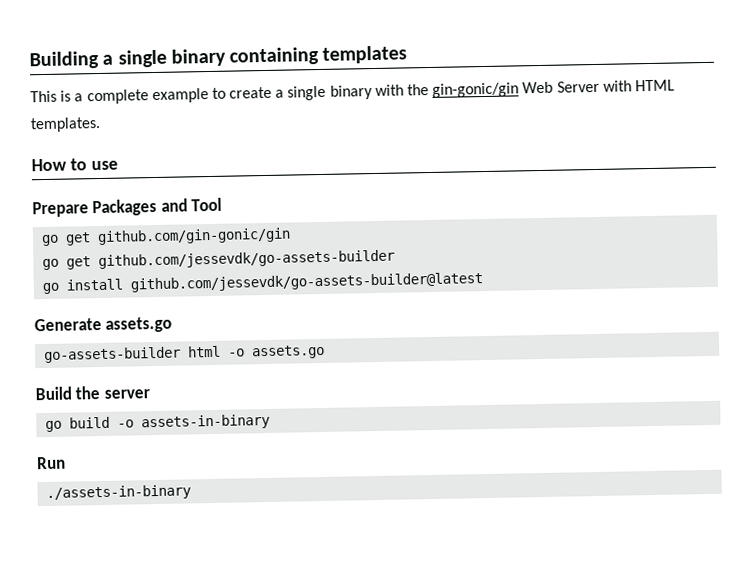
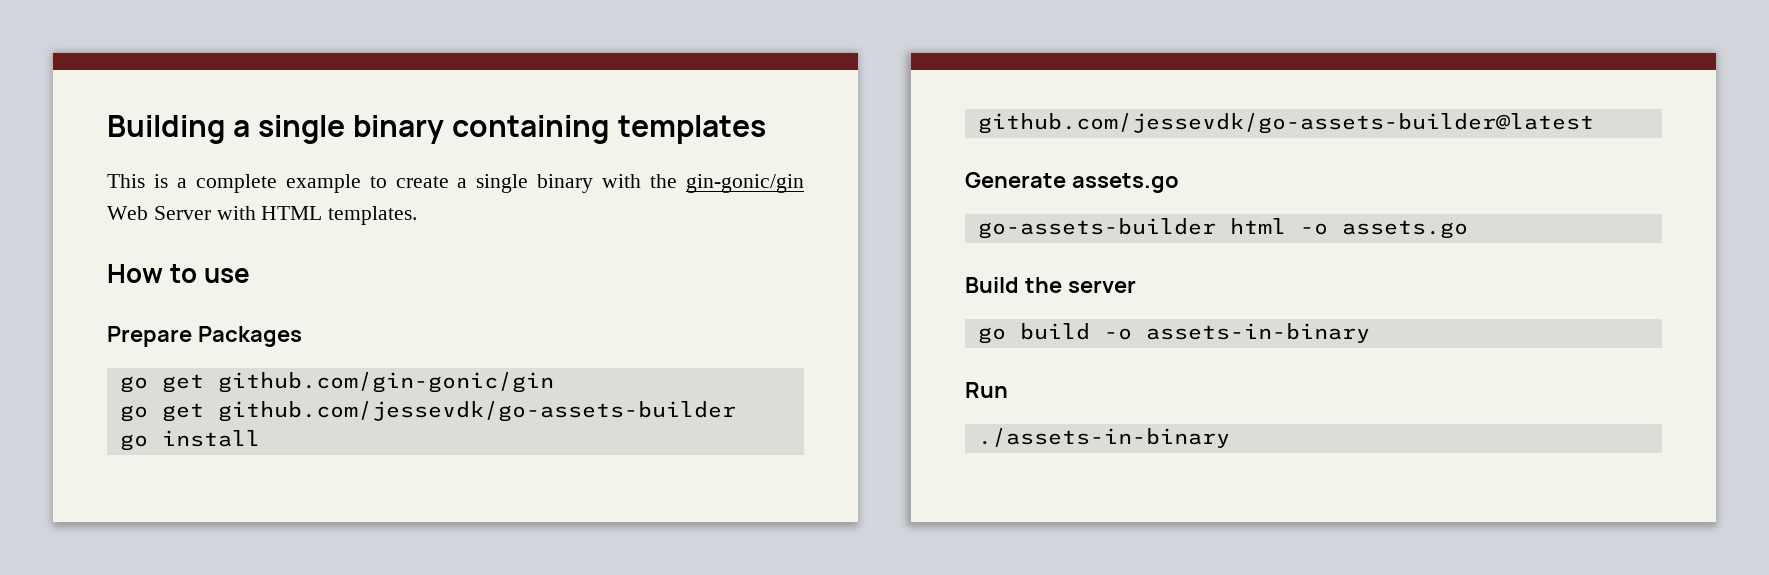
- Prepare Packages and Tool
+ Prepare Packages

